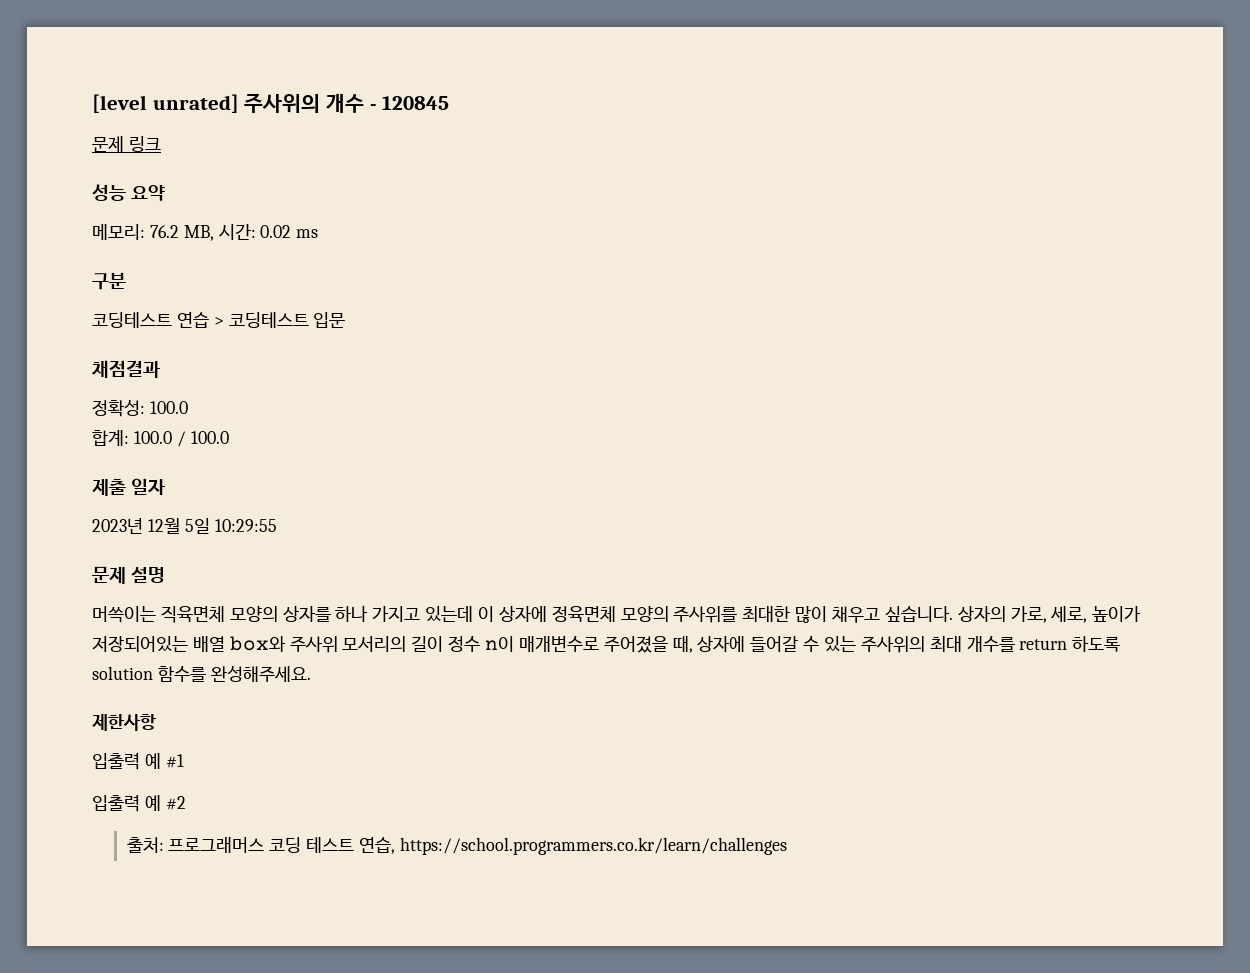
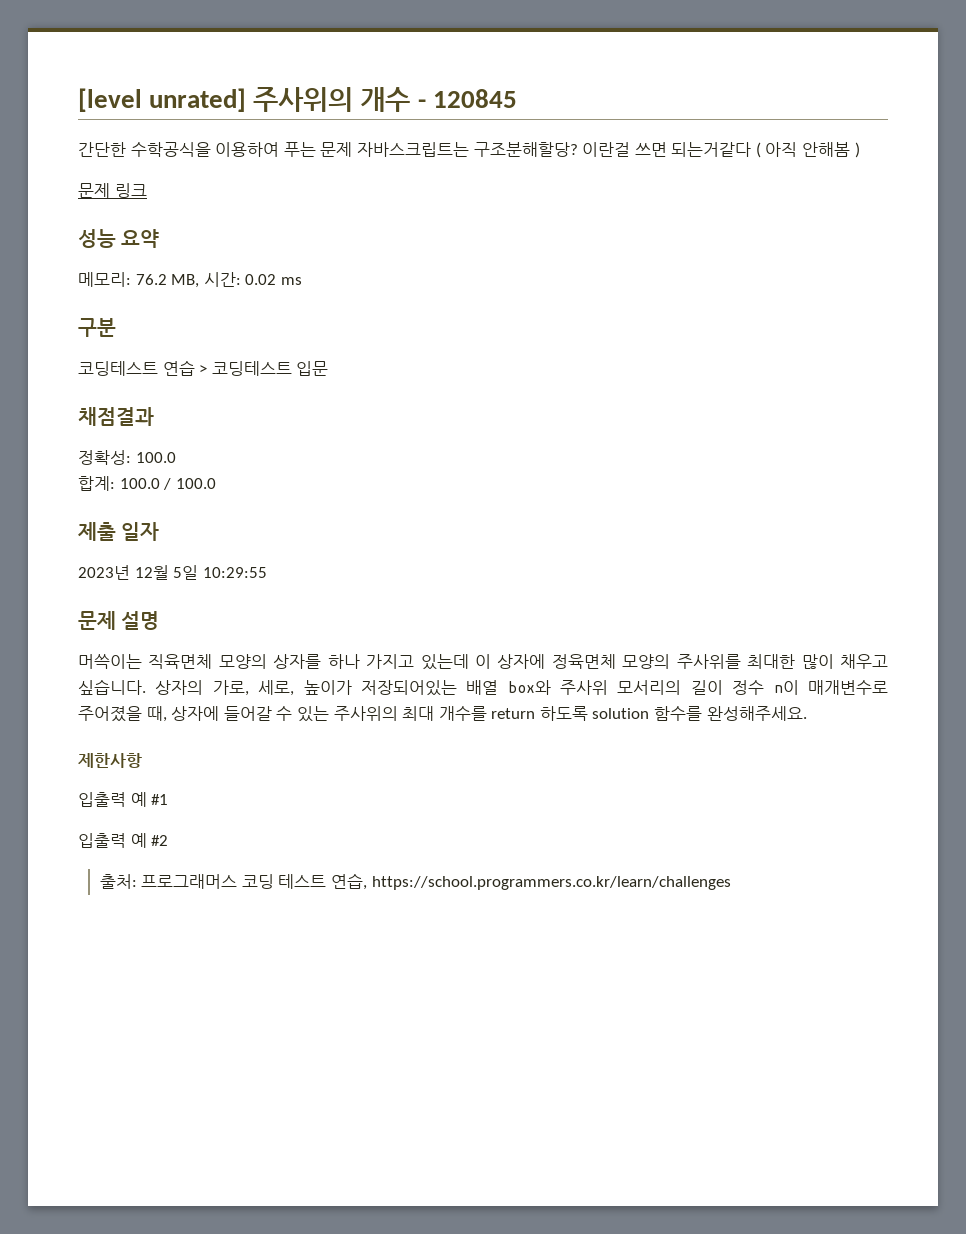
+ 간단한 수학공식을 이용하여 푸는 문제 자바스크립트는 구조분해할당? 이란걸 쓰면 되는거같다 ( 아직 안해봄 )

